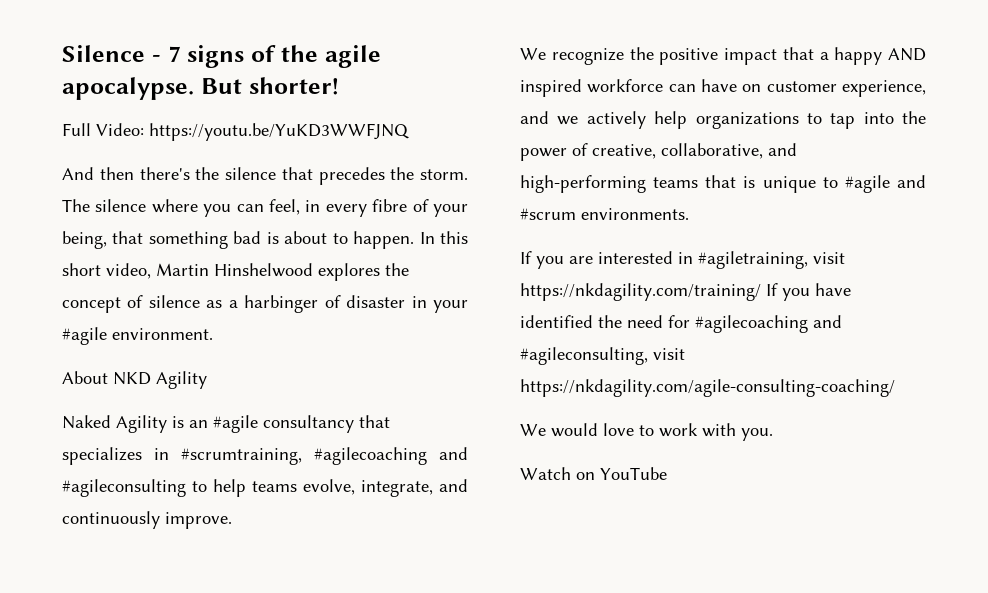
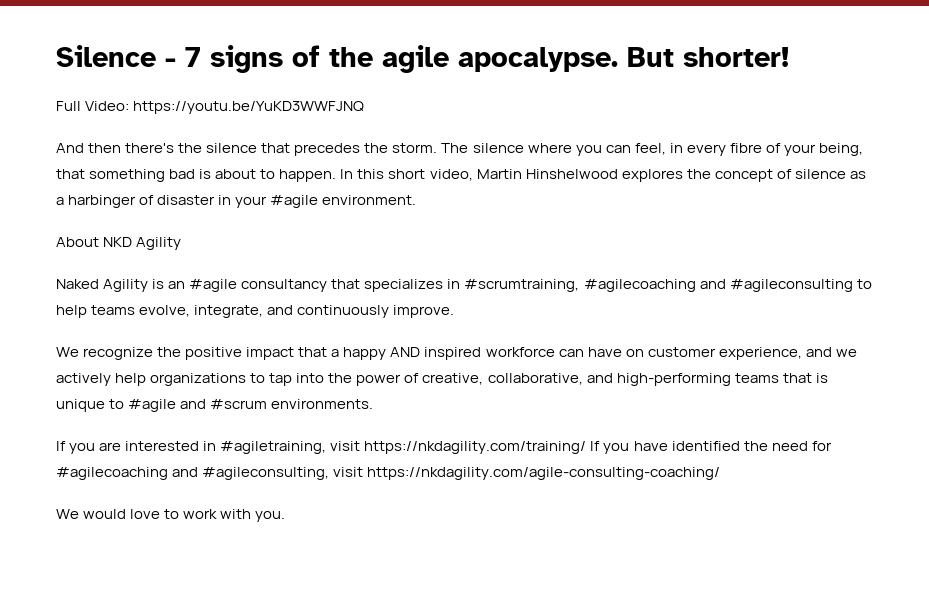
- Watch on YouTube

